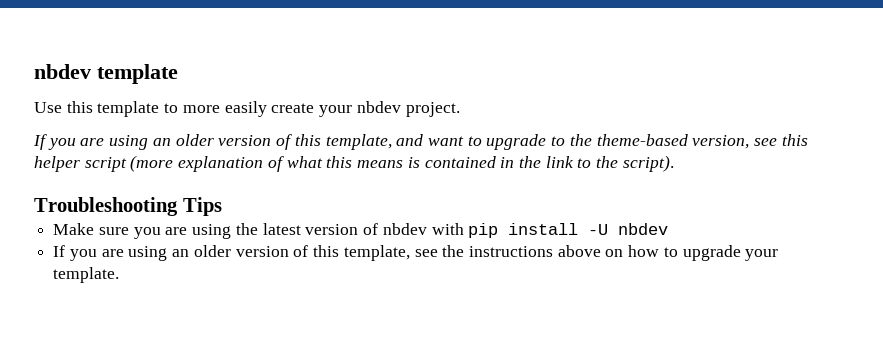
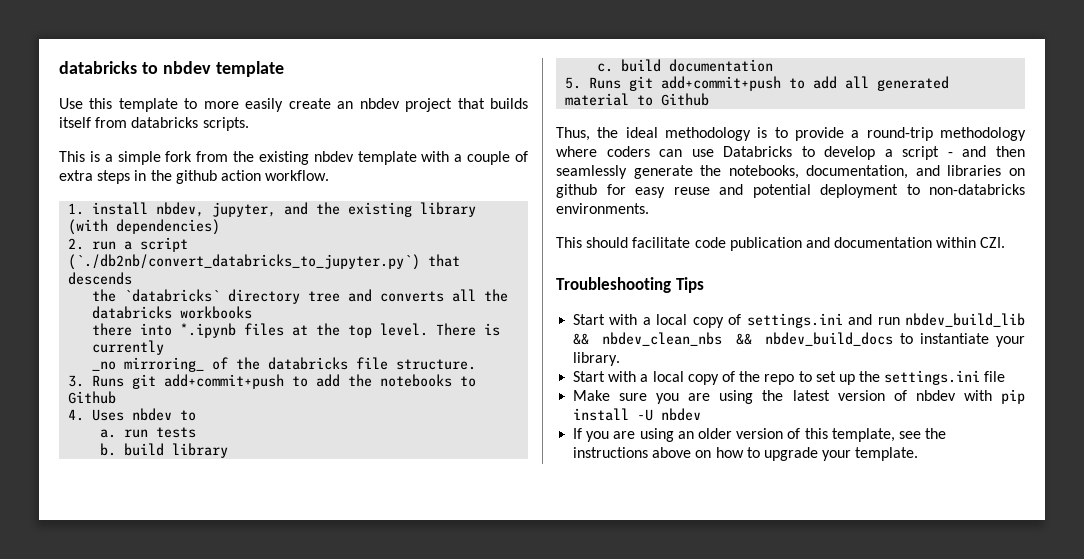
- nbdev template
+ databricks to nbdev template
- Use this template to more easily create your nbdev project.
- If you are using an older version of this template, and want to upgrade to the theme-based version, see this helper script (more explanation of what this means is contained in the link to the script).
+ Use this template to more easily create an nbdev project that builds itself from databricks scripts.
+ This is a simple fork from the existing nbdev template with a couple of extra steps in the github action workflow.
+ 1. install nbdev, jupyter, and the existing library (with dependencies)
+ 2. run a script (`./db2nb/convert_databricks_to_jupyter.py`) that descends
+ the `databricks` directory tree and converts all the databricks workbooks
+ there into *.ipynb files at the top level. There is currently
+ _no mirroring_ of the databricks file structure.
+ 3. Runs git add+commit+push to add the notebooks to Github
+ 4. Uses nbdev to
+ a. run tests
+ b. build library
+ c. build documentation
+ 5. Runs git add+commit+push to add all generated material to Github
+ Thus, the ideal methodology is to provide a round-trip methodology where coders can use Databricks to develop a script - and then seamlessly generate the notebooks, documentation, and libraries on github for easy reuse and potential deployment to non-databricks environments.
+ This should facilitate code publication and documentation within CZI.
  Troubleshooting Tips
+ Start with a local copy of settings.ini and run nbdev_build_lib && nbdev_clean_nbs && nbdev_build_docs to instantiate your library.
+ Start with a local copy of the repo to set up the settings.ini file

